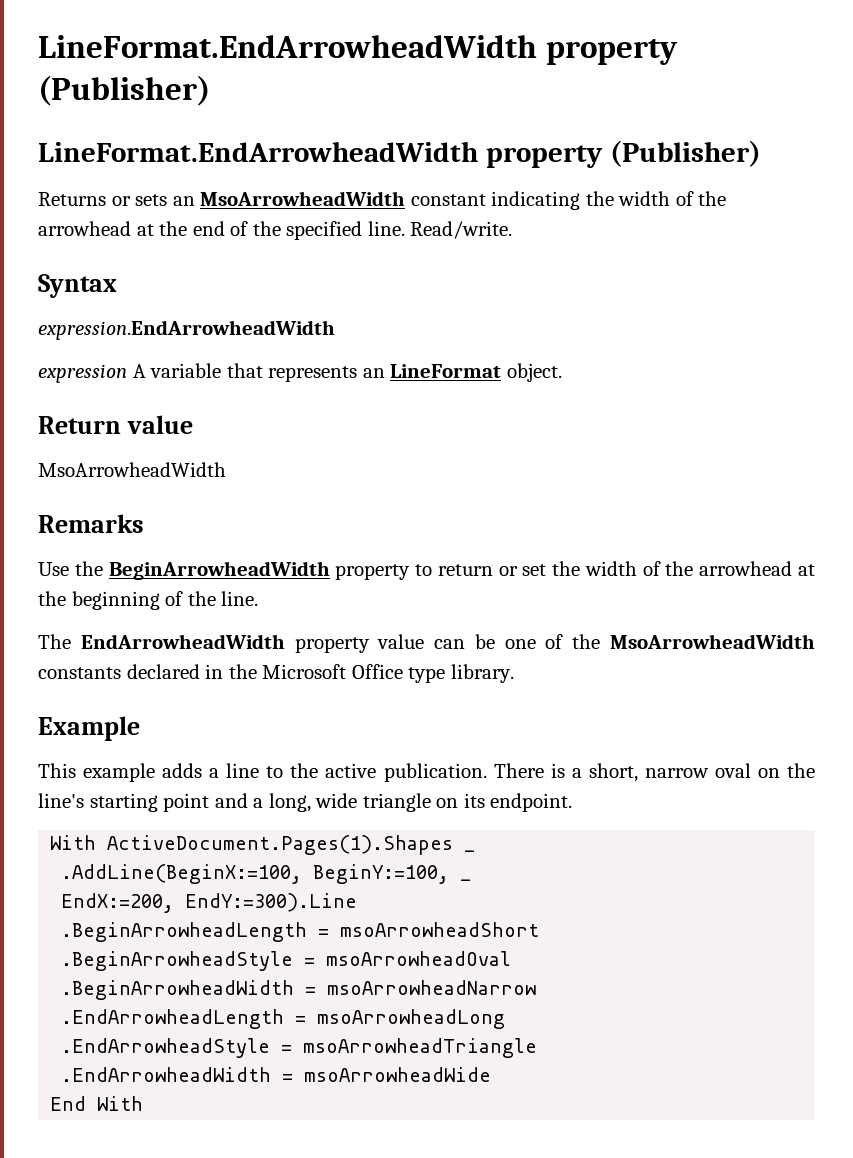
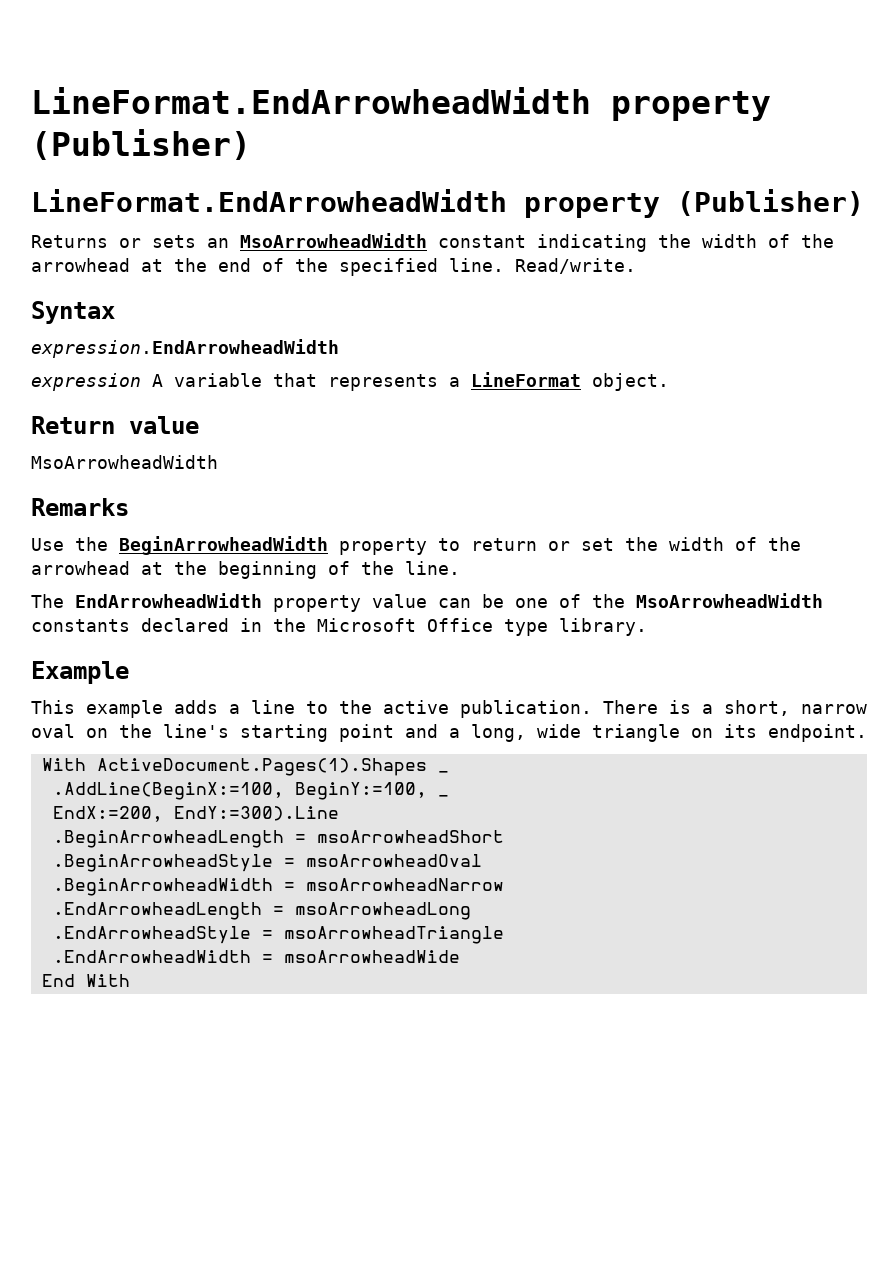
- expression A variable that represents an LineFormat object.
+ expression A variable that represents a LineFormat object.

